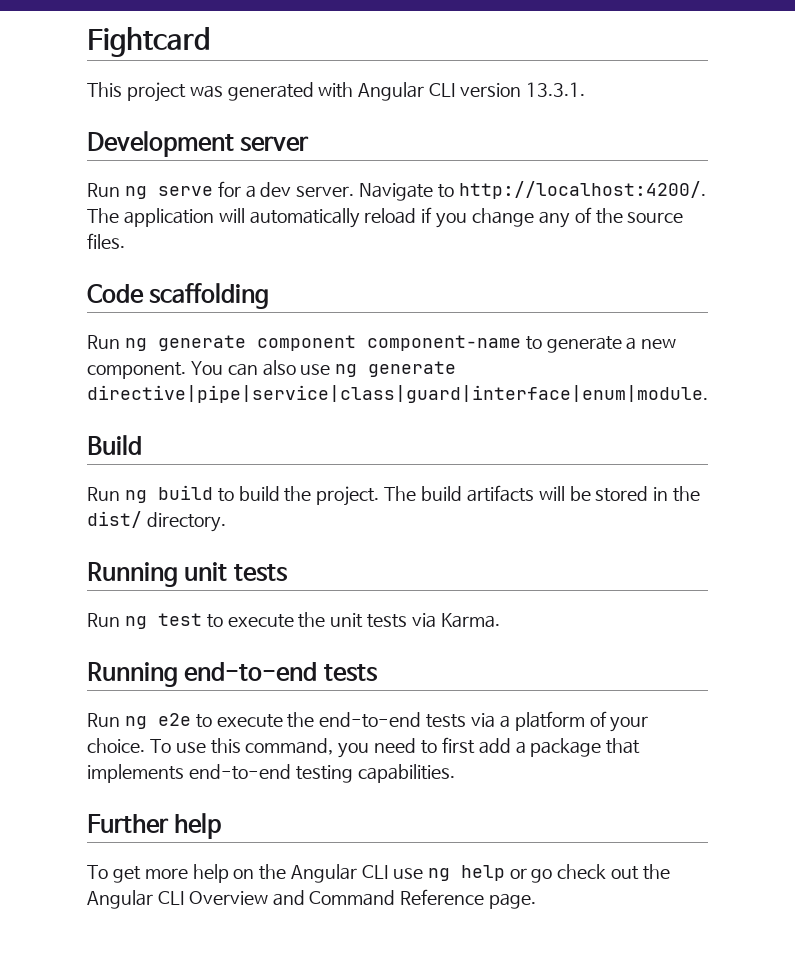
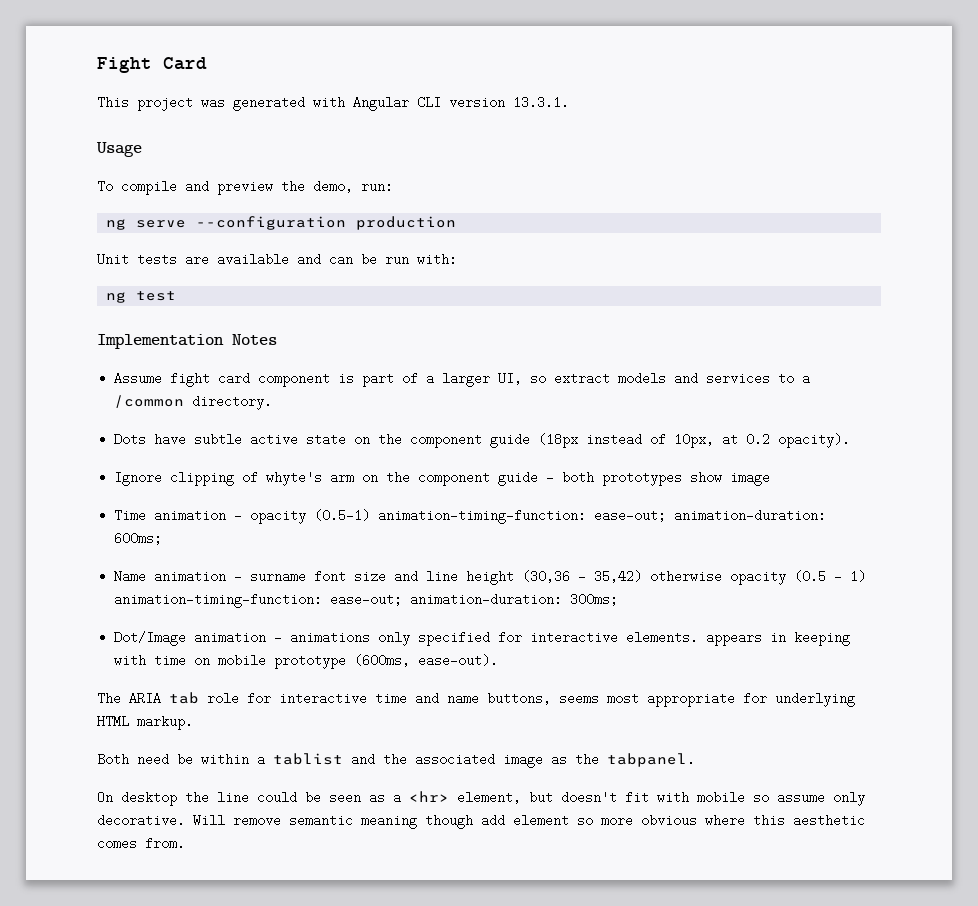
- Fightcard
+ Fight Card
- Development server
- Run ng serve for a dev server. Navigate to http://localhost:4200/. The application will automatically reload if you change any of the source files.
- Code scaffolding
- Run ng generate component component-name to generate a new component. You can also use ng generate directive|pipe|service|class|guard|interface|enum|module.
- Build
- Run ng build to build the project. The build artifacts will be stored in the dist/ directory.
- Running unit tests
- Run ng test to execute the unit tests via Karma.
- Running end-to-end tests
- Run ng e2e to execute the end-to-end tests via a platform of your choice. To use this command, you need to first add a package that implements end-to-end testing capabilities.
- Further help
- To get more help on the Angular CLI use ng help or go check out the Angular CLI Overview and Command Reference page.
+ Usage
+ To compile and preview the demo, run:
+ ng serve --configuration production
+ Unit tests are available and can be run with:
+ ng test
+ Implementation Notes
+ Assume fight card component is part of a larger UI, so extract models and services to a /common directory.
+ Dots have subtle active state on the component guide (18px instead of 10px, at 0.2 opacity).
+ Ignore clipping of whyte's arm on the component guide - both prototypes show image
+ Time animation - opacity (0.5-1) animation-timing-function: ease-out; animation-duration: 600ms;
+ Name animation - surname font size and line height (30,36 - 35,42) otherwise opacity (0.5 - 1) animation-timing-function: ease-out; animation-duration: 300ms;
+ Dot/Image animation - animations only specified for interactive elements. appears in keeping with time on mobile prototype (600ms, ease-out).
+ The ARIA tab role for interactive time and name buttons, seems most appropriate for underlying HTML markup.
+ Both need be within a tablist and the associated image as the tabpanel.
+ On desktop the line could be seen as a <hr> element, but doesn't fit with mobile so assume only decorative. Will remove semantic meaning though add element so more obvious where this aesthetic comes from.

